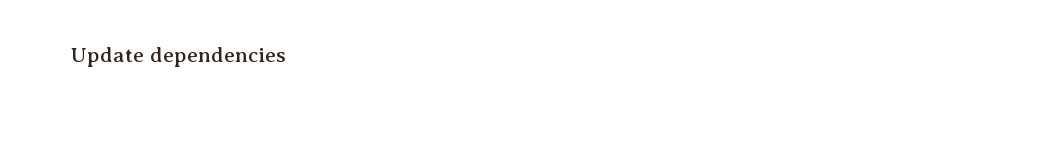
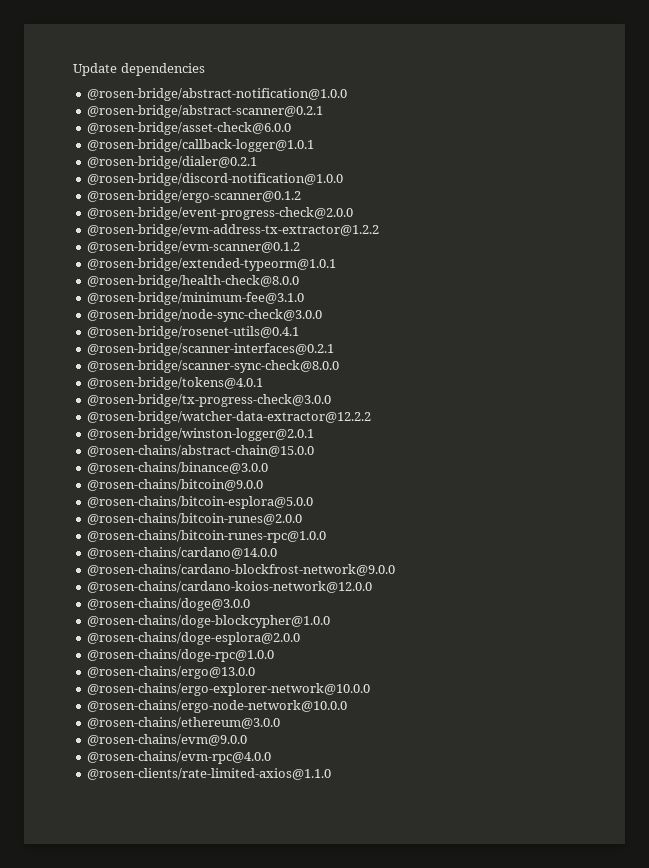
+ @rosen-bridge/abstract-notification@1.0.0
+ @rosen-bridge/abstract-scanner@0.2.1
+ @rosen-bridge/asset-check@6.0.0
+ @rosen-bridge/callback-logger@1.0.1
+ @rosen-bridge/dialer@0.2.1
+ @rosen-bridge/discord-notification@1.0.0
+ @rosen-bridge/ergo-scanner@0.1.2
+ @rosen-bridge/event-progress-check@2.0.0
+ @rosen-bridge/evm-address-tx-extractor@1.2.2
+ @rosen-bridge/evm-scanner@0.1.2
+ @rosen-bridge/extended-typeorm@1.0.1
+ @rosen-bridge/health-check@8.0.0
+ @rosen-bridge/minimum-fee@3.1.0
+ @rosen-bridge/node-sync-check@3.0.0
+ @rosen-bridge/rosenet-utils@0.4.1
+ @rosen-bridge/scanner-interfaces@0.2.1
+ @rosen-bridge/scanner-sync-check@8.0.0
+ @rosen-bridge/tokens@4.0.1
+ @rosen-bridge/tx-progress-check@3.0.0
+ @rosen-bridge/watcher-data-extractor@12.2.2
+ @rosen-bridge/winston-logger@2.0.1
+ @rosen-chains/abstract-chain@15.0.0
+ @rosen-chains/binance@3.0.0
+ @rosen-chains/bitcoin@9.0.0
+ @rosen-chains/bitcoin-esplora@5.0.0
+ @rosen-chains/bitcoin-runes@2.0.0
+ @rosen-chains/bitcoin-runes-rpc@1.0.0
+ @rosen-chains/cardano@14.0.0
+ @rosen-chains/cardano-blockfrost-network@9.0.0
+ @rosen-chains/cardano-koios-network@12.0.0
+ @rosen-chains/doge@3.0.0
+ @rosen-chains/doge-blockcypher@1.0.0
+ @rosen-chains/doge-esplora@2.0.0
+ @rosen-chains/doge-rpc@1.0.0
+ @rosen-chains/ergo@13.0.0
+ @rosen-chains/ergo-explorer-network@10.0.0
+ @rosen-chains/ergo-node-network@10.0.0
+ @rosen-chains/ethereum@3.0.0
+ @rosen-chains/evm@9.0.0
+ @rosen-chains/evm-rpc@4.0.0
+ @rosen-clients/rate-limited-axios@1.1.0

